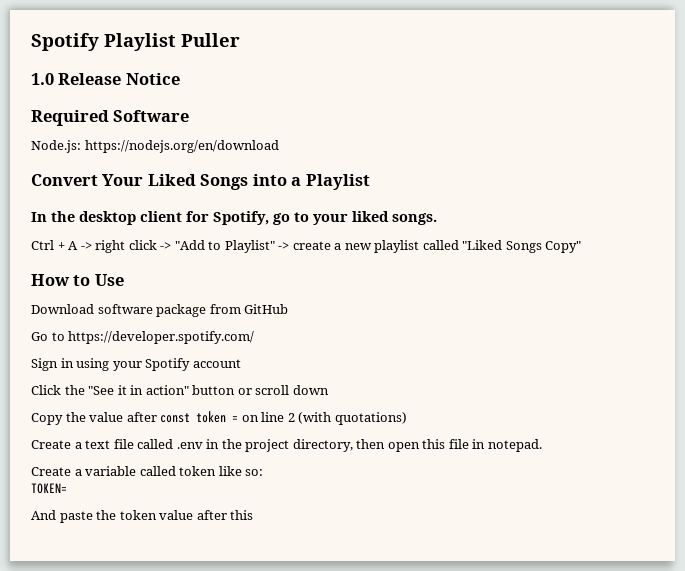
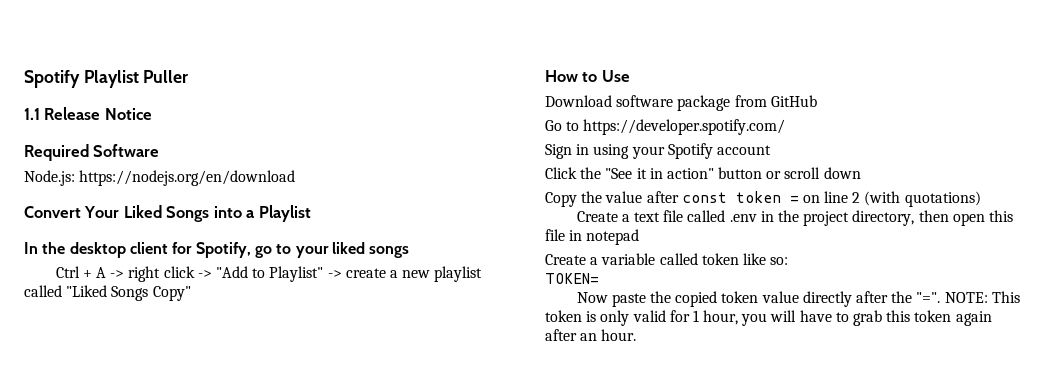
- 1.0 Release Notice
+ 1.1 Release Notice
- In the desktop client for Spotify, go to your liked songs.
+ In the desktop client for Spotify, go to your liked songs
- Create a text file called .env in the project directory, then open this file in notepad.
+ Create a text file called .env in the project directory, then open this file in notepad
- And paste the token value after this
+ Now paste the copied token value directly after the "=". NOTE: This token is only valid for 1 hour, you will have to grab this token again after an hour.

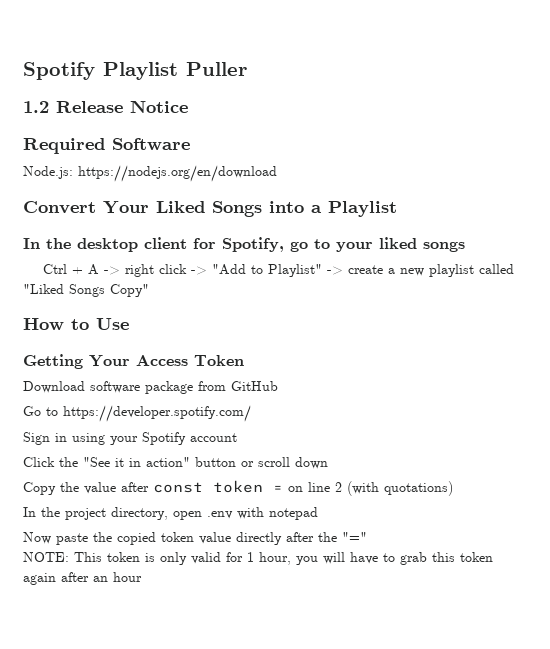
- 1.1 Release Notice
+ 1.2 Release Notice
+ Getting Your Access Token
- Create a text file called .env in the project directory, then open this file in notepad
- Create a variable called token like so:
- TOKEN=
+ In the project directory, open .env with notepad
- Now paste the copied token value directly after the "=". NOTE: This token is only valid for 1 hour, you will have to grab this token again after an hour.
+ Now paste the copied token value directly after the "="
+ NOTE: This token is only valid for 1 hour, you will have to grab this token again after an hour

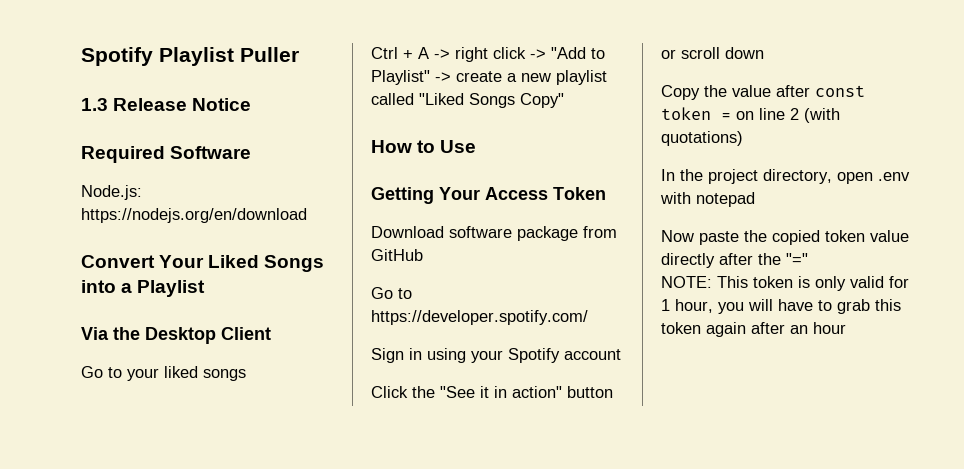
- 1.2 Release Notice
+ 1.3 Release Notice
- In the desktop client for Spotify, go to your liked songs
+ Via the Desktop Client
+ Go to your liked songs

